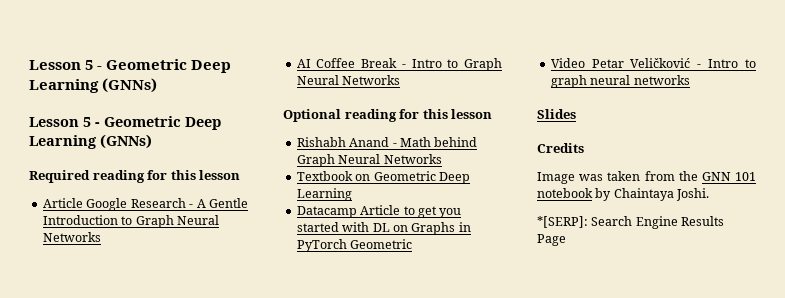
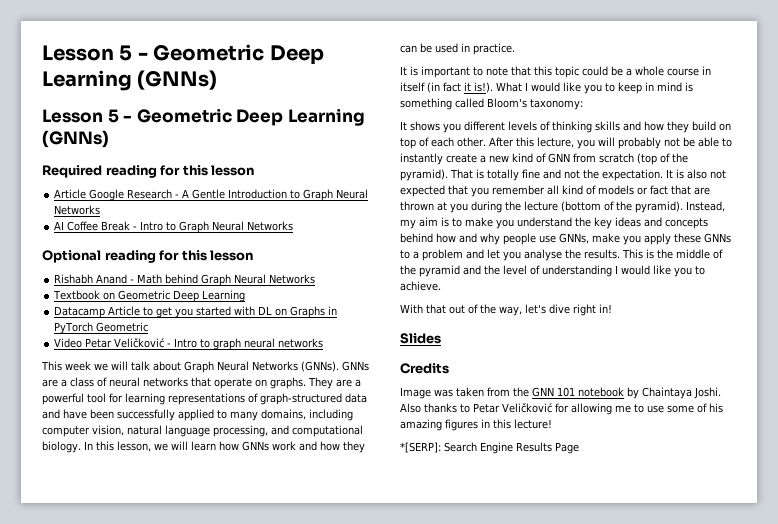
+ This week we will talk about Graph Neural Networks (GNNs). GNNs are a class of neural networks that operate on graphs. They are a powerful tool for learning representations of graph-structured data and have been successfully applied to many domains, including computer vision, natural language processing, and computational biology. In this lesson, we will learn how GNNs work and how they can be used in practice.
+ It is important to note that this topic could be a whole course in itself (in fact it is!). What I would like you to keep in mind is something called Bloom's taxonomy:
+ It shows you different levels of thinking skills and how they build on top of each other. After this lecture, you will probably not be able to instantly create a new kind of GNN from scratch (top of the pyramid). That is totally fine and not the expectation. It is also not expected that you remember all kind of models or fact that are thrown at you during the lecture (bottom of the pyramid). Instead, my aim is to make you understand the key ideas and concepts behind how and why people use GNNs, make you apply these GNNs to a problem and let you analyse the results. This is the middle of the pyramid and the level of understanding I would like you to achieve.
+ With that out of the way, let's dive right in!
+ Also thanks to Petar Veličković for allowing me to use some of his amazing figures in this lecture!

